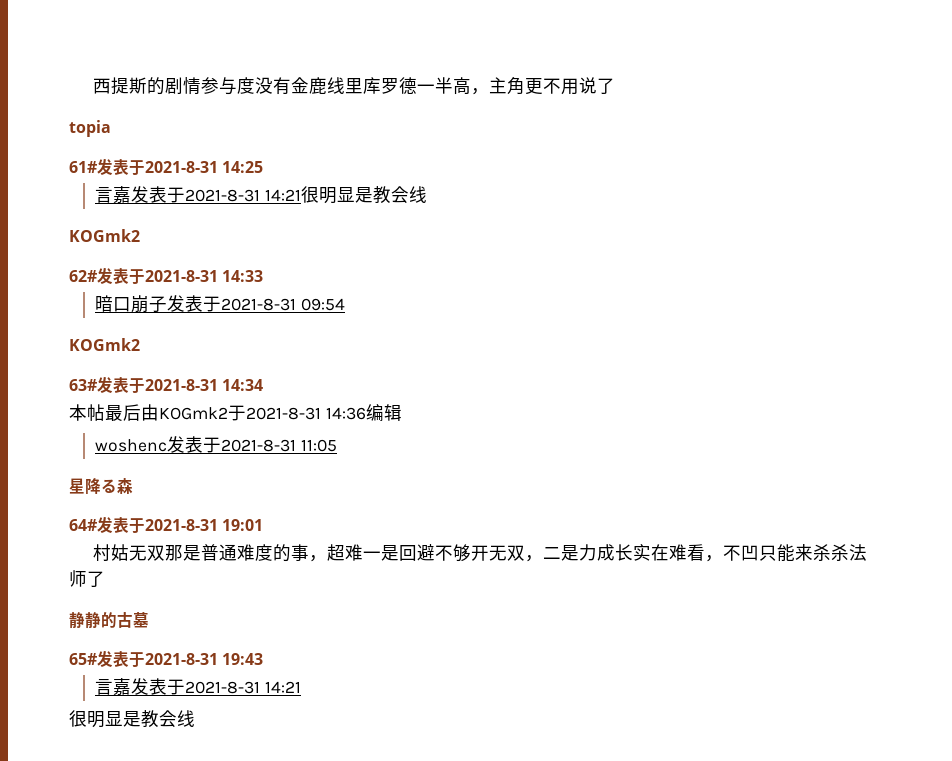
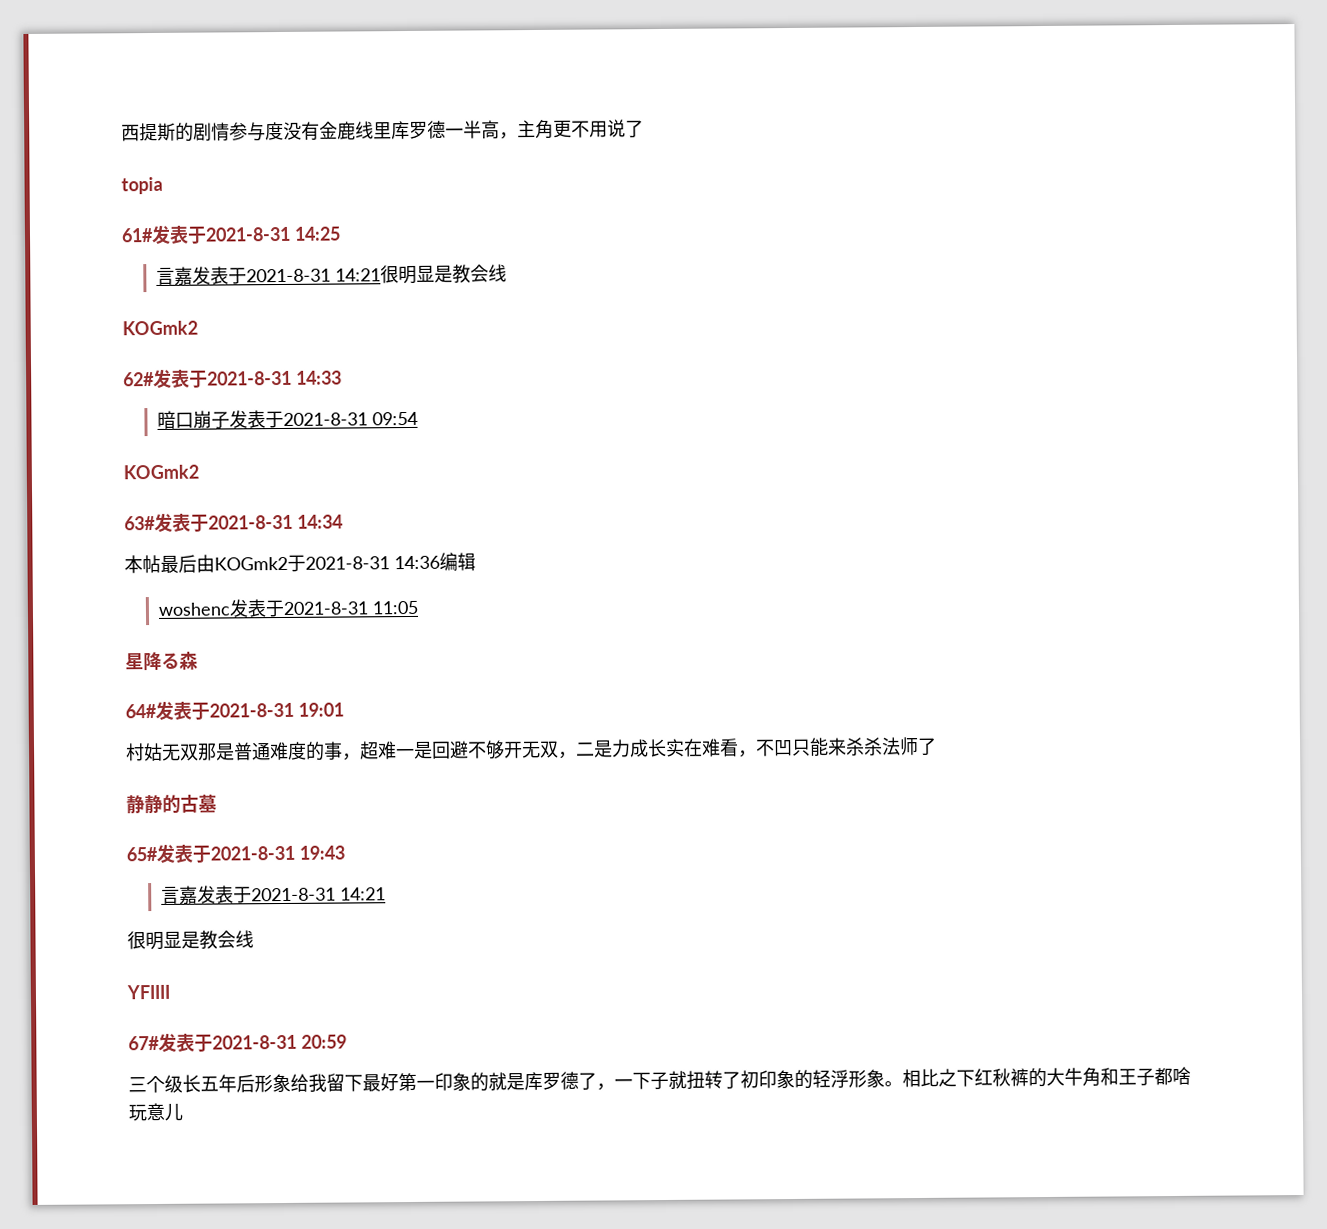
+ YFIIII
+ 67#发表于2021-8-31 20:59
+ 三个级长五年后形象给我留下最好第一印象的就是库罗德了，一下子就扭转了初印象的轻浮形象。相比之下红秋裤的大牛角和王子都啥玩意儿

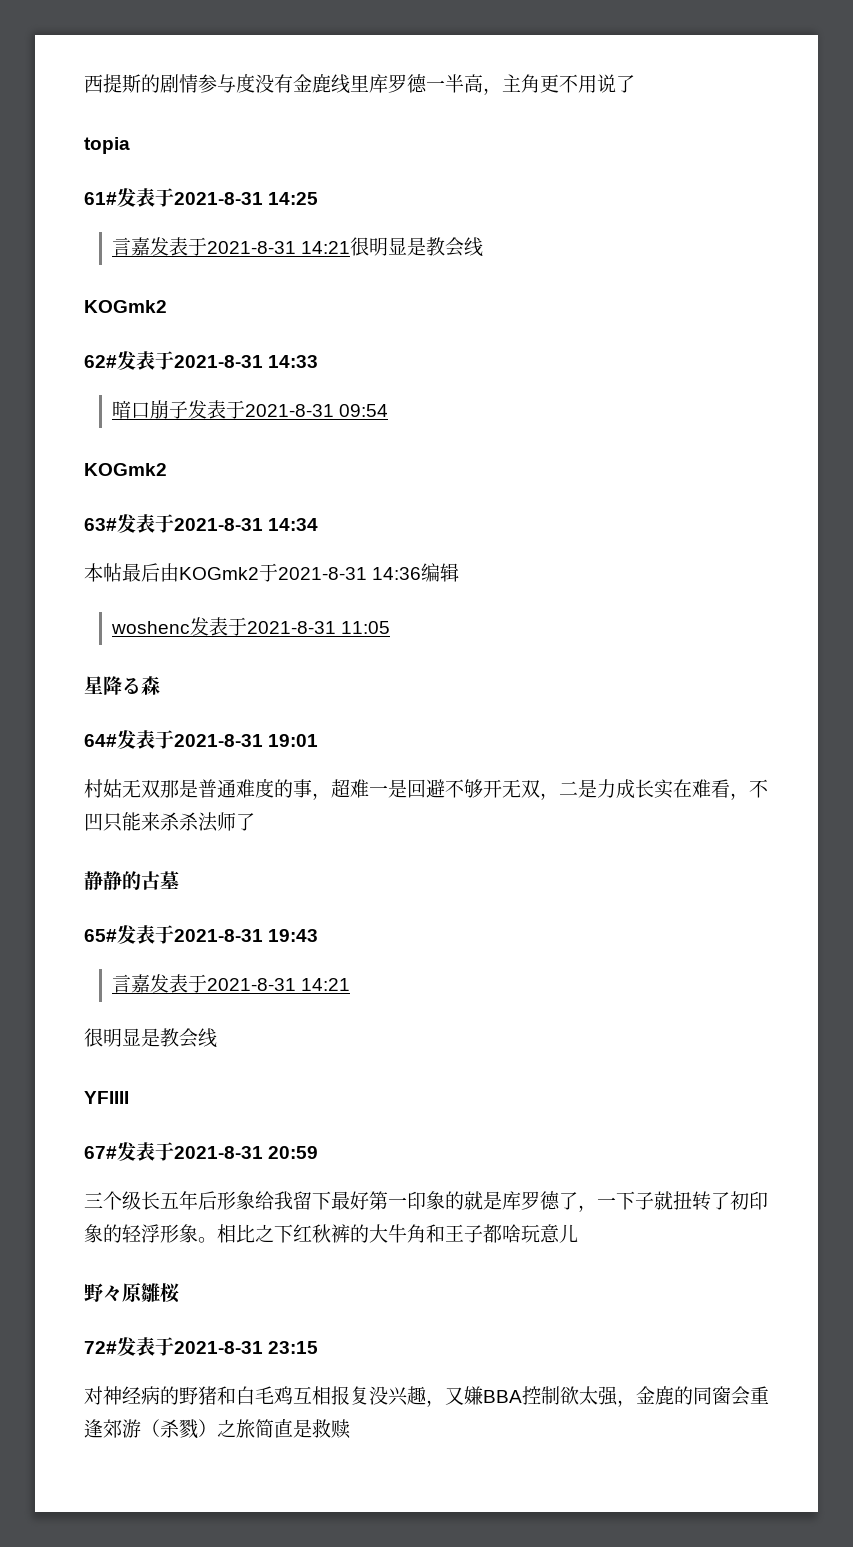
+ 野々原雛桜
+ 72#发表于2021-8-31 23:15
+ 对神经病的野猪和白毛鸡互相报复没兴趣，又嫌BBA控制欲太强，金鹿的同窗会重逢郊游（杀戮）之旅简直是救赎

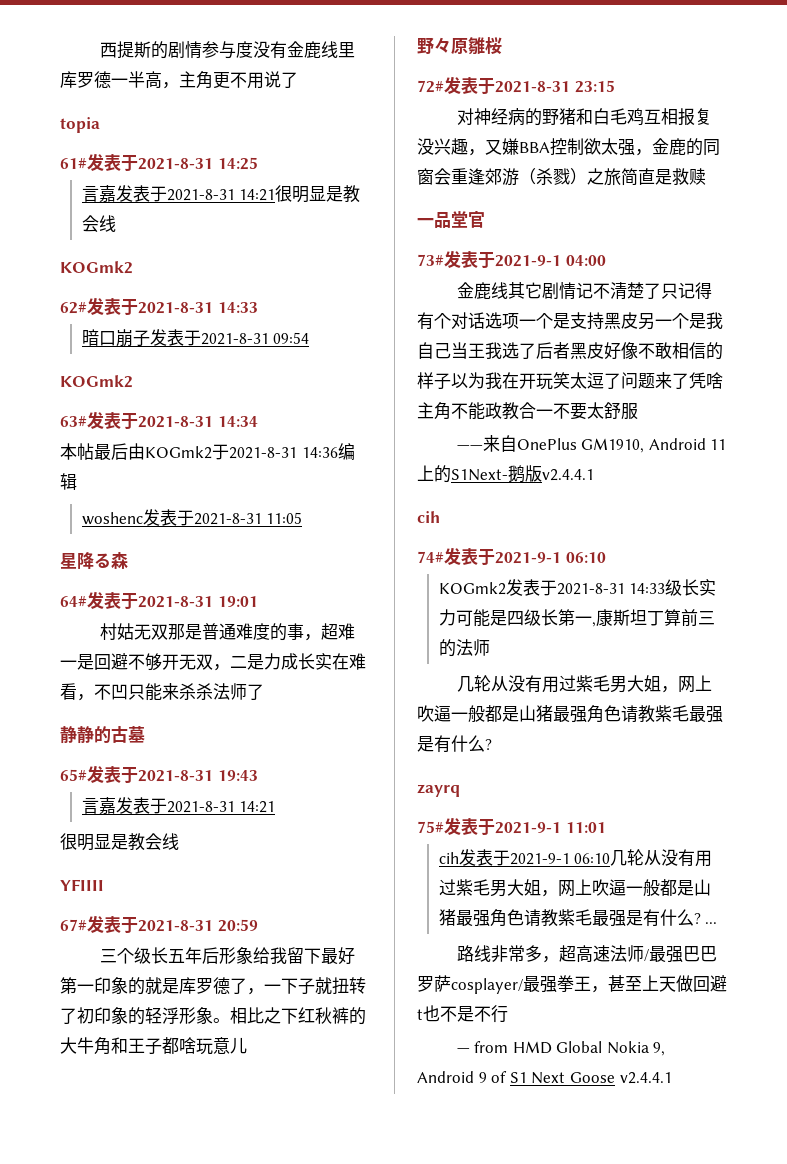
+ 一品堂官
+ 73#发表于2021-9-1 04:00
+ 金鹿线其它剧情记不清楚了只记得有个对话选项一个是支持黑皮另一个是我自己当王我选了后者黑皮好像不敢相信的样子以为我在开玩笑太逗了问题来了凭啥主角不能政教合一不要太舒服
+ ——来自OnePlus GM1910, Android 11上的S1Next-鹅版v2.4.4.1
+ cih
+ 74#发表于2021-9-1 06:10
+ KOGmk2发表于2021-8-31 14:33级长实力可能是四级长第一,康斯坦丁算前三的法师
+ 几轮从没有用过紫毛男大姐，网上吹逼一般都是山猪最强角色请教紫毛最强是有什么?
+ zayrq
+ 75#发表于2021-9-1 11:01
+ cih发表于2021-9-1 06:10几轮从没有用过紫毛男大姐，网上吹逼一般都是山猪最强角色请教紫毛最强是有什么? ...
+ 路线非常多，超高速法师/最强巴巴罗萨cosplayer/最强拳王，甚至上天做回避t也不是不行
+ — from HMD Global Nokia 9, Android 9 of S1 Next Goose v2.4.4.1

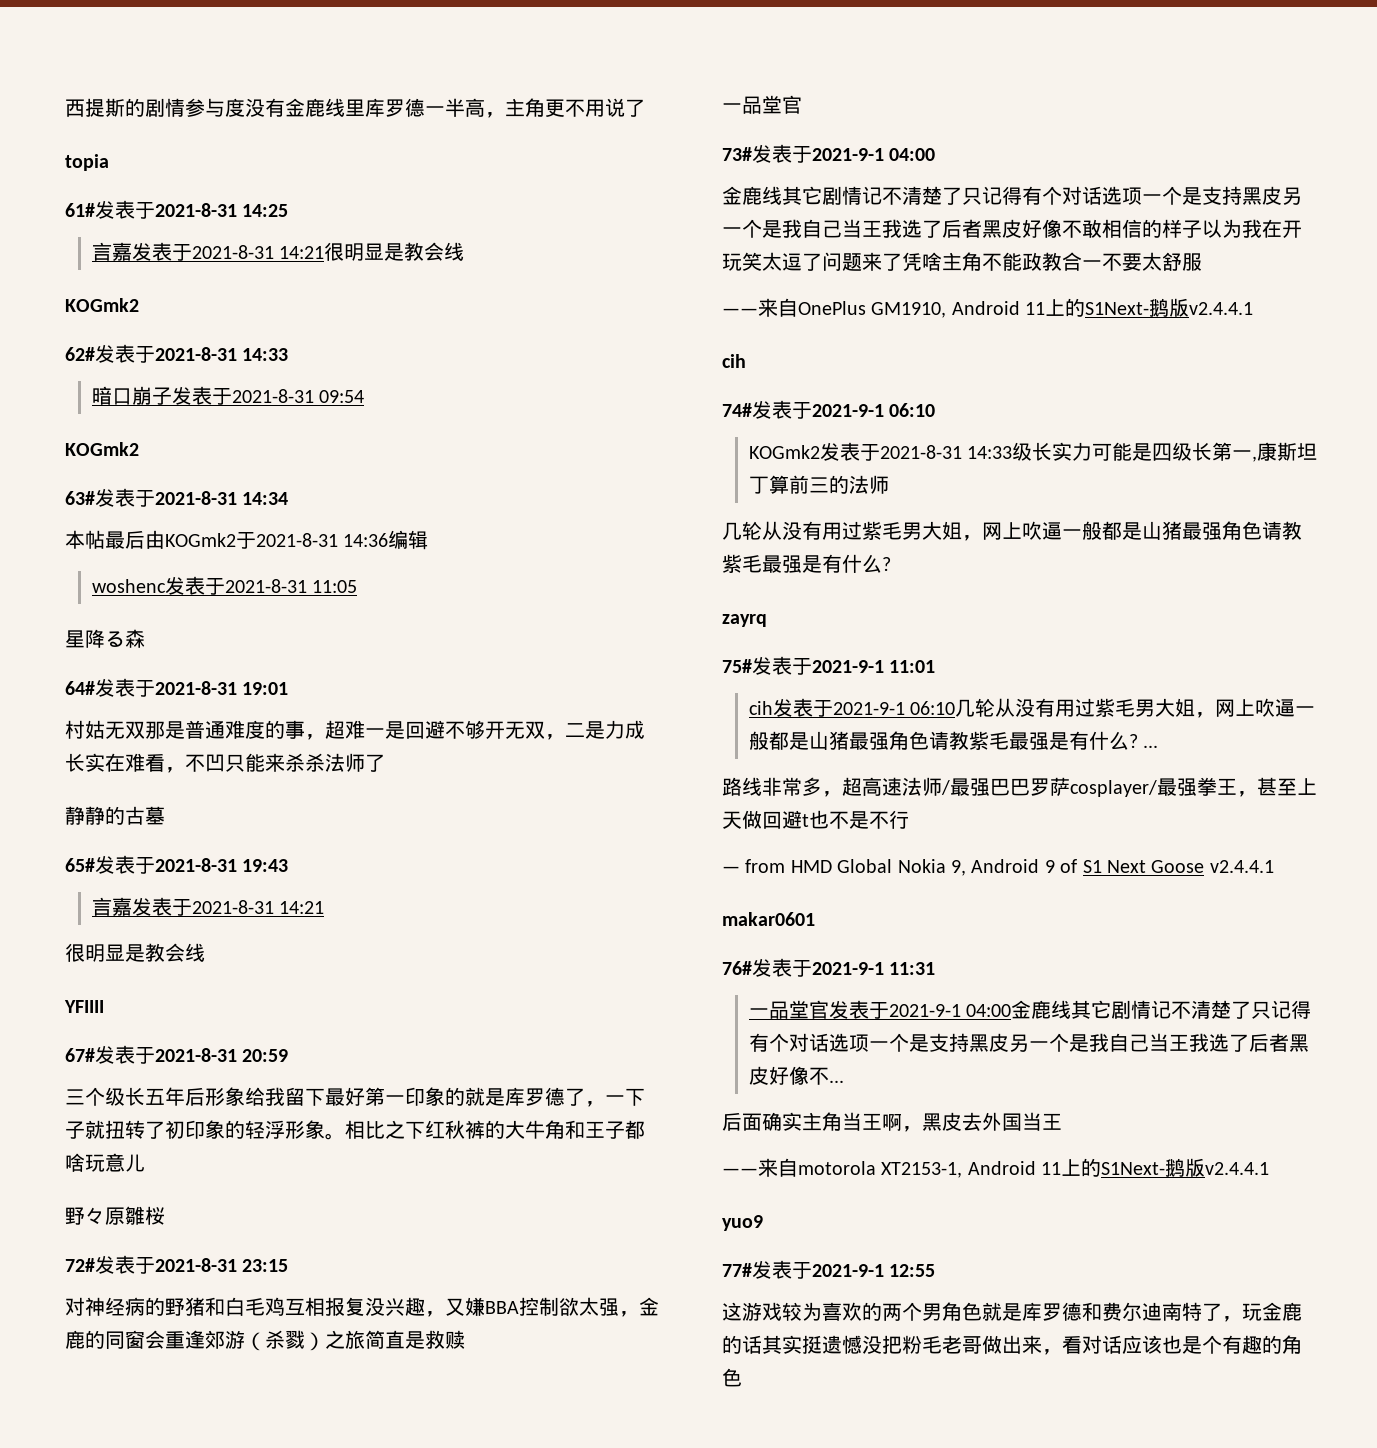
+ makar0601
+ 76#发表于2021-9-1 11:31
+ 一品堂官发表于2021-9-1 04:00金鹿线其它剧情记不清楚了只记得有个对话选项一个是支持黑皮另一个是我自己当王我选了后者黑皮好像不...
+ 后面确实主角当王啊，黑皮去外国当王
+ ——来自motorola XT2153-1, Android 11上的S1Next-鹅版v2.4.4.1
+ yuo9
+ 77#发表于2021-9-1 12:55
+ 这游戏较为喜欢的两个男角色就是库罗德和费尔迪南特了，玩金鹿的话其实挺遗憾没把粉毛老哥做出来，看对话应该也是个有趣的角色

